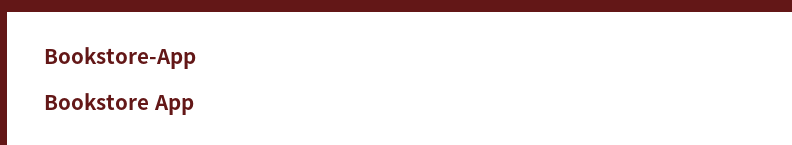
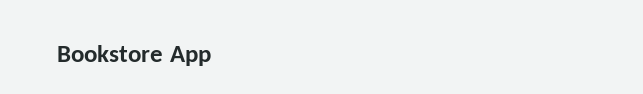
- Bookstore-App

